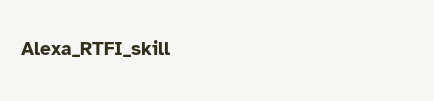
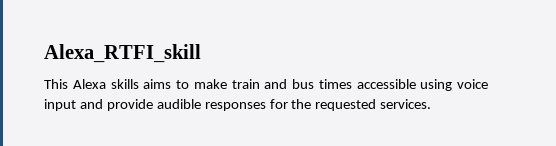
+ This Alexa skills aims to make train and bus times accessible using voice input and provide audible responses for the requested services.

